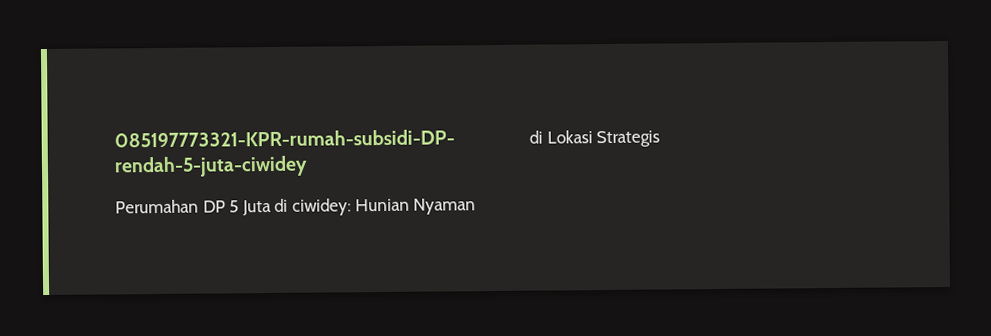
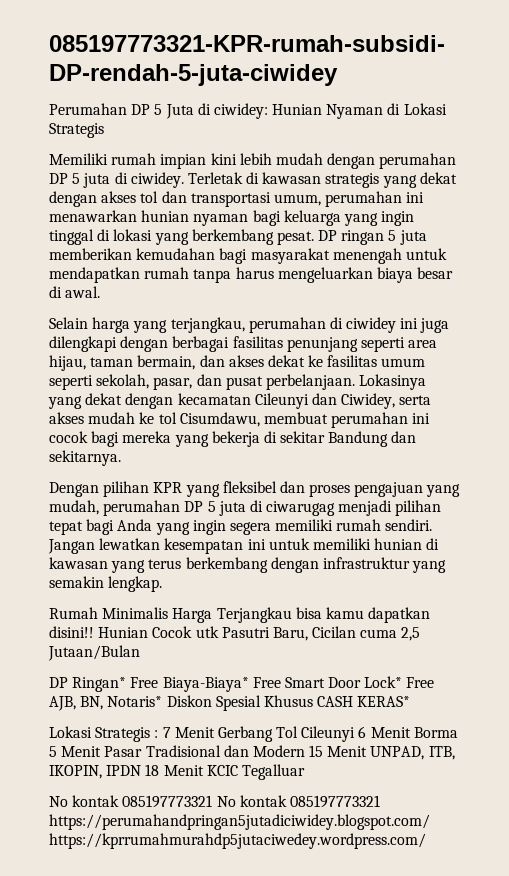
+ Memiliki rumah impian kini lebih mudah dengan perumahan DP 5 juta di ciwidey. Terletak di kawasan strategis yang dekat dengan akses tol dan transportasi umum, perumahan ini menawarkan hunian nyaman bagi keluarga yang ingin tinggal di lokasi yang berkembang pesat. DP ringan 5 juta memberikan kemudahan bagi masyarakat menengah untuk mendapatkan rumah tanpa harus mengeluarkan biaya besar di awal.
+ Selain harga yang terjangkau, perumahan di ciwidey ini juga dilengkapi dengan berbagai fasilitas penunjang seperti area hijau, taman bermain, dan akses dekat ke fasilitas umum seperti sekolah, pasar, dan pusat perbelanjaan. Lokasinya yang dekat dengan kecamatan Cileunyi dan Ciwidey, serta akses mudah ke tol Cisumdawu, membuat perumahan ini cocok bagi mereka yang bekerja di sekitar Bandung dan sekitarnya.
+ Dengan pilihan KPR yang fleksibel dan proses pengajuan yang mudah, perumahan DP 5 juta di ciwarugag menjadi pilihan tepat bagi Anda yang ingin segera memiliki rumah sendiri. Jangan lewatkan kesempatan ini untuk memiliki hunian di kawasan yang terus berkembang dengan infrastruktur yang semakin lengkap.
+ Rumah Minimalis Harga Terjangkau bisa kamu dapatkan disini!! Hunian Cocok utk Pasutri Baru, Cicilan cuma 2,5 Jutaan/Bulan
+ DP Ringan* Free Biaya-Biaya* Free Smart Door Lock* Free AJB, BN, Notaris* Diskon Spesial Khusus CASH KERAS*
+ Lokasi Strategis : 7 Menit Gerbang Tol Cileunyi 6 Menit Borma 5 Menit Pasar Tradisional dan Modern 15 Menit UNPAD, ITB, IKOPIN, IPDN 18 Menit KCIC Tegalluar
+ No kontak 085197773321 No kontak 085197773321 https://perumahandpringan5jutadiciwidey.blogspot.com/ https://kprrumahmurahdp5jutaciwedey.wordpress.com/

